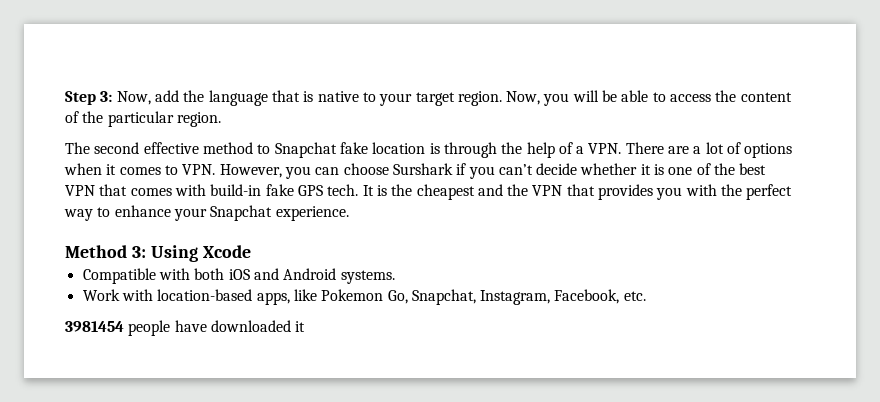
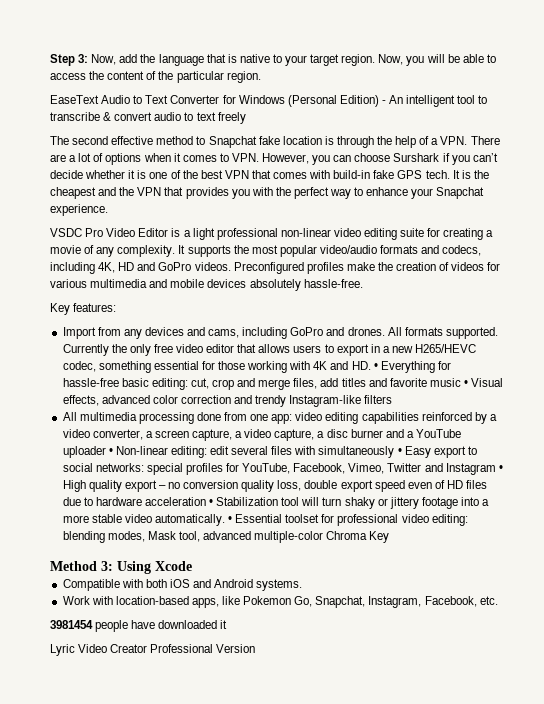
+ EaseText Audio to Text Converter for Windows (Personal Edition) - An intelligent tool to transcribe & convert audio to text freely
+ VSDC Pro Video Editor is a light professional non-linear video editing suite for creating a movie of any complexity. It supports the most popular video/audio formats and codecs, including 4K, HD and GoPro videos. Preconfigured profiles make the creation of videos for various multimedia and mobile devices absolutely hassle-free.
+ Key features:
+ Import from any devices and cams, including GoPro and drones. All formats supported. Сurrently the only free video editor that allows users to export in a new H265/HEVC codec, something essential for those working with 4K and HD. • Everything for hassle-free basic editing: cut, crop and merge files, add titles and favorite music • Visual effects, advanced color correction and trendy Instagram-like filters
+ All multimedia processing done from one app: video editing capabilities reinforced by a video converter, a screen capture, a video capture, a disc burner and a YouTube uploader • Non-linear editing: edit several files with simultaneously • Easy export to social networks: special profiles for YouTube, Facebook, Vimeo, Twitter and Instagram • High quality export – no conversion quality loss, double export speed even of HD files due to hardware acceleration • Stabilization tool will turn shaky or jittery footage into a more stable video automatically. • Essential toolset for professional video editing: blending modes, Mask tool, advanced multiple-color Chroma Key
+ Lyric Video Creator Professional Version

